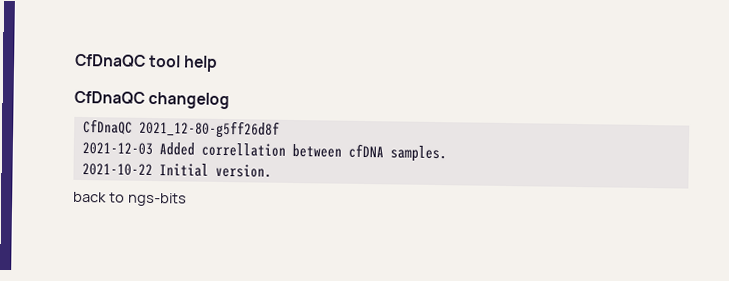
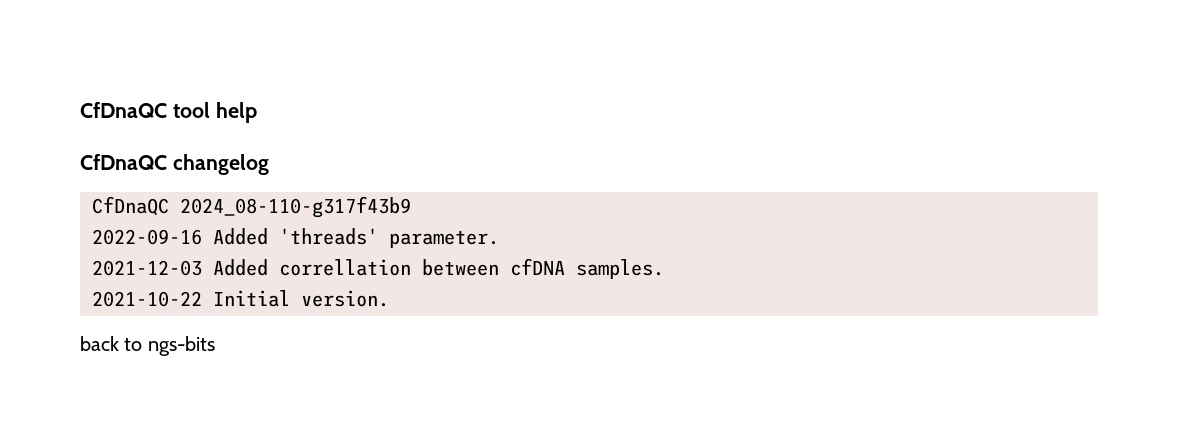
- CfDnaQC 2021_12-80-g5ff26d8f
+ CfDnaQC 2024_08-110-g317f43b9
+ 2022-09-16 Added 'threads' parameter.

